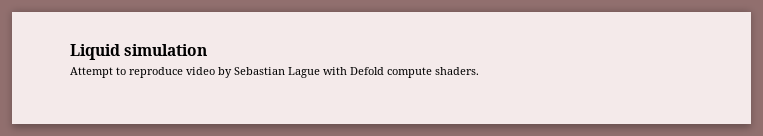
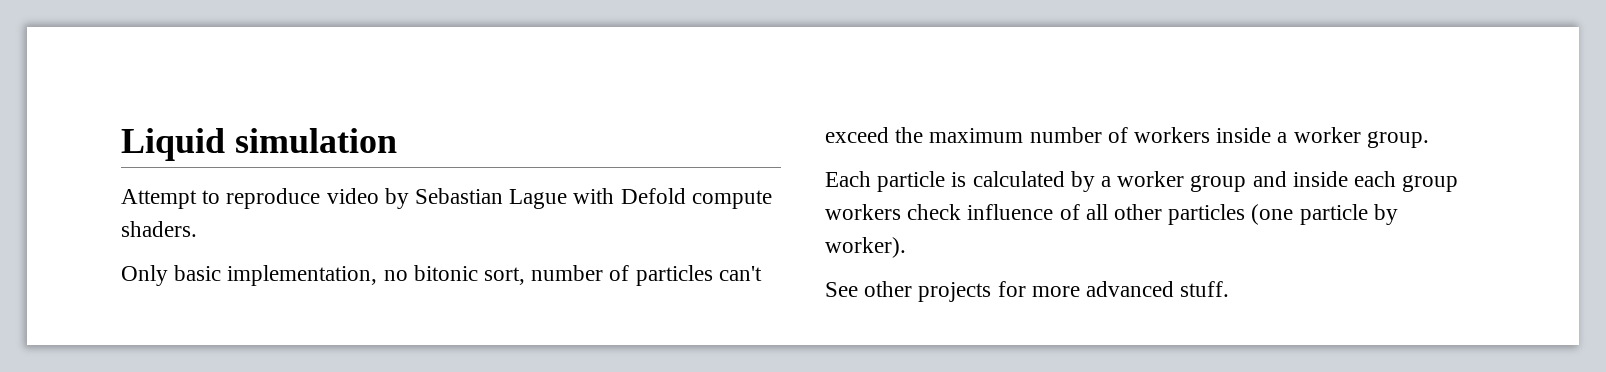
+ Only basic implementation, no bitonic sort, number of particles can't exceed the maximum number of workers inside a worker group.
+ Each particle is calculated by a worker group and inside each group workers check influence of all other particles (one particle by worker).
+ See other projects for more advanced stuff.

